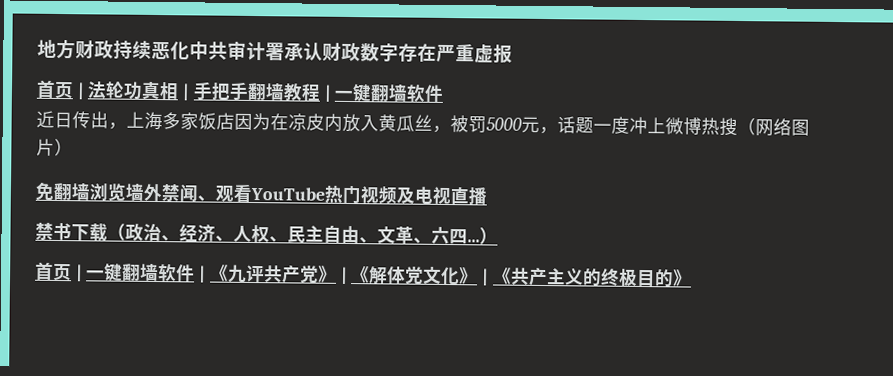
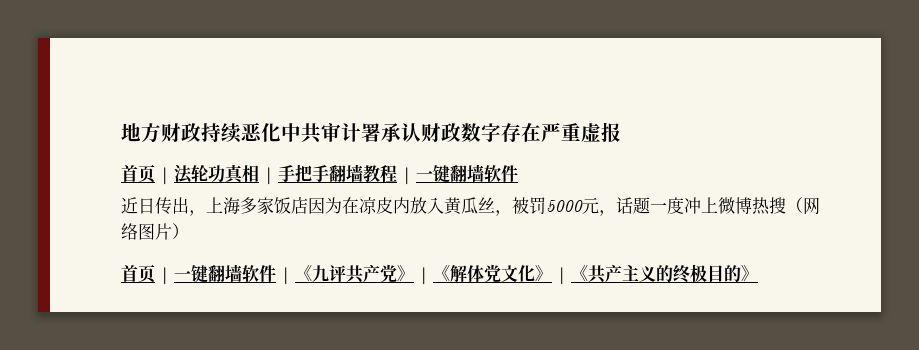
- 免翻墙浏览墙外禁闻、观看YouTube热门视频及电视直播
- 禁书下载（政治、经济、人权、民主自由、文革、六四...）

